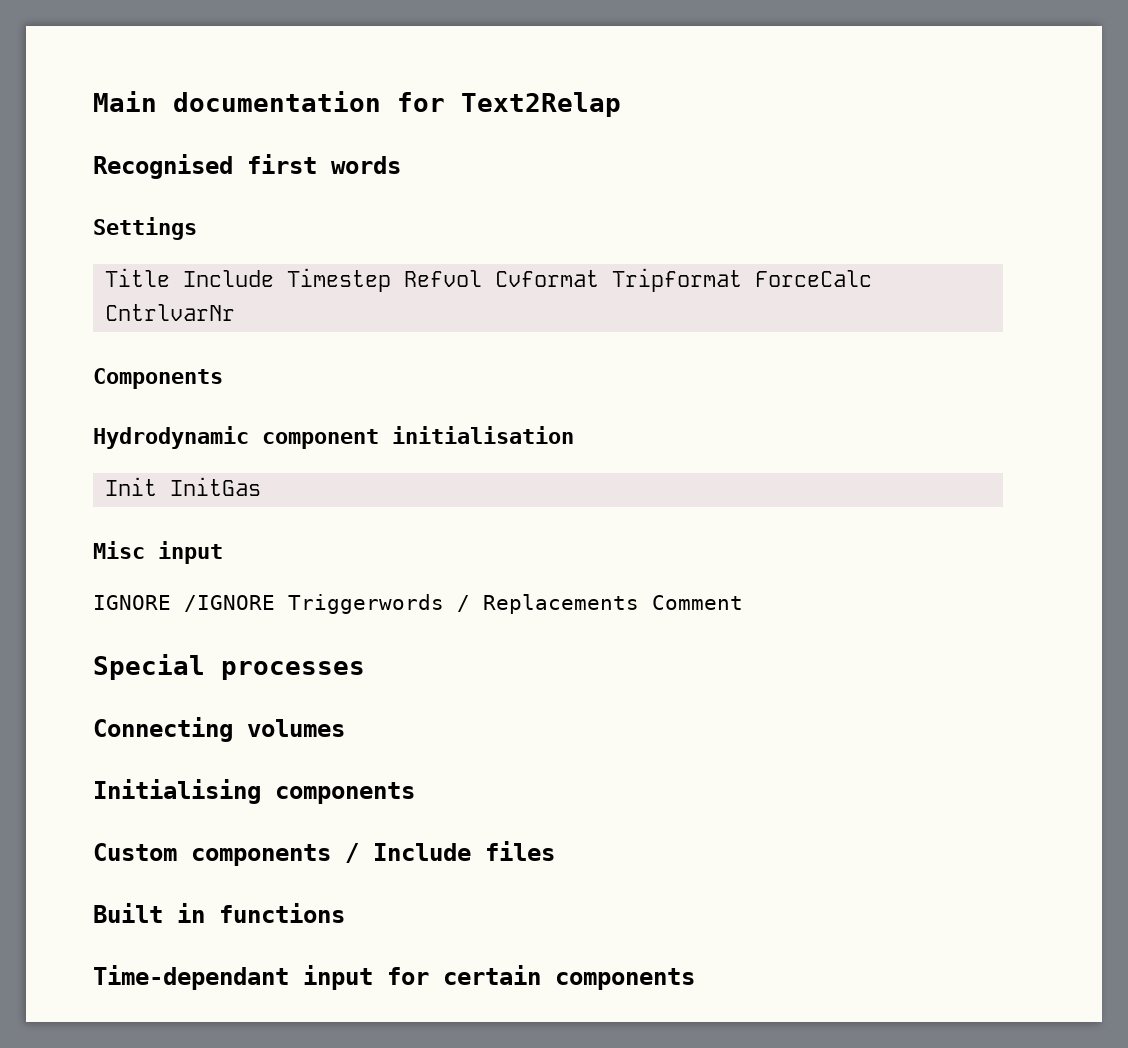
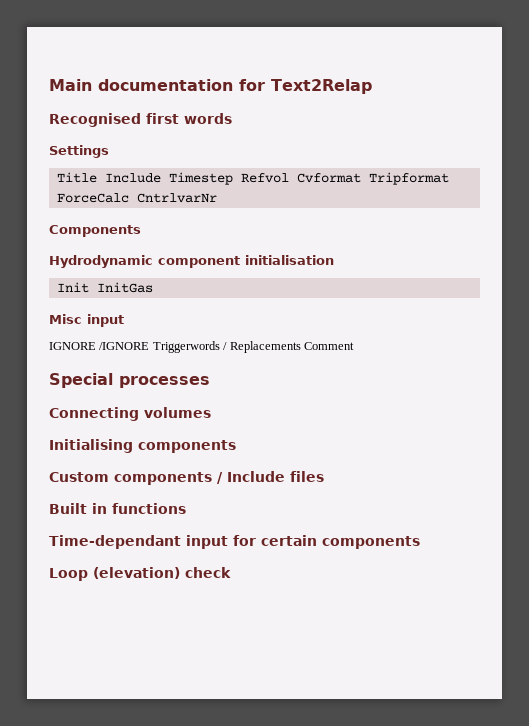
+ Loop (elevation) check

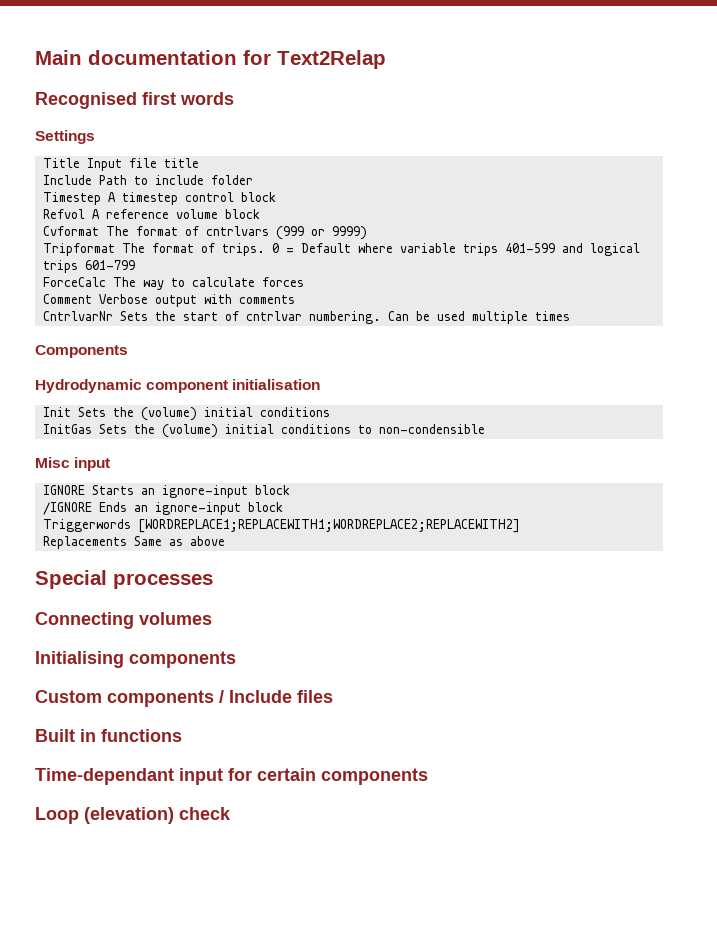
- Title Include Timestep Refvol Cvformat Tripformat ForceCalc CntrlvarNr
+ Title Input file title
+ Include Path to include folder
+ Timestep A timestep control block
+ Refvol A reference volume block
+ Cvformat The format of cntrlvars (999 or 9999)
+ Tripformat The format of trips. 0 = Default where variable trips 401-599 and logical trips 601-799
+ ForceCalc The way to calculate forces
+ Comment Verbose output with comments
+ CntrlvarNr Sets the start of cntrlvar numbering. Can be used multiple times
- Init InitGas
+ Init Sets the (volume) initial conditions
+ InitGas Sets the (volume) initial conditions to non-condensible
  Misc input
- IGNORE /IGNORE Triggerwords / Replacements Comment
+ IGNORE Starts an ignore-input block
+ /IGNORE Ends an ignore-input block
+ Triggerwords [WORDREPLACE1;REPLACEWITH1;WORDREPLACE2;REPLACEWITH2]
+ Replacements Same as above

